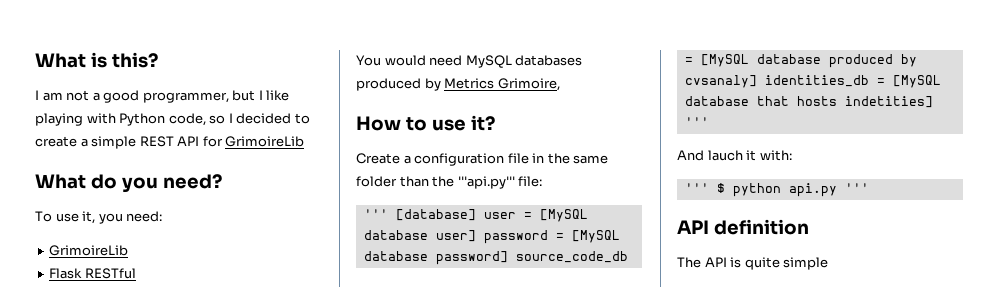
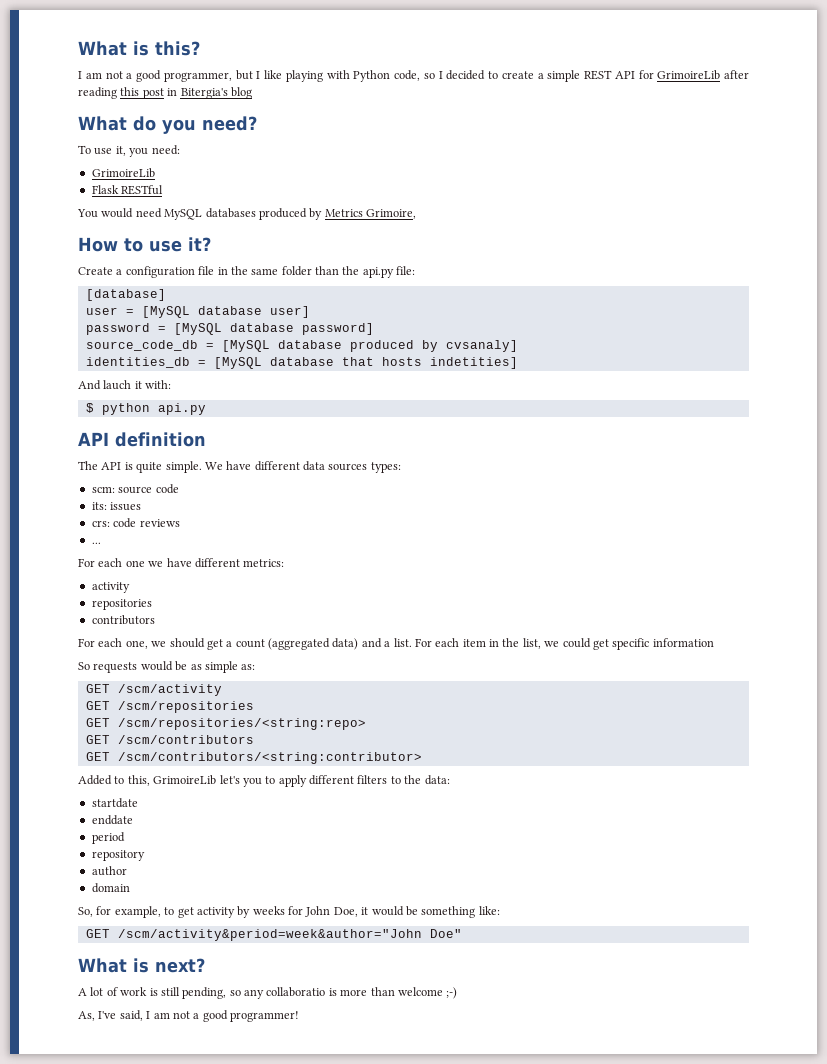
- I am not a good programmer, but I like playing with Python code, so I decided to create a simple REST API for GrimoireLib
+ I am not a good programmer, but I like playing with Python code, so I decided to create a simple REST API for GrimoireLib after reading this post in Bitergia's blog
- Create a configuration file in the same folder than the '''api.py''' file:
+ Create a configuration file in the same folder than the api.py file:
- ''' [database] user = [MySQL database user] password = [MySQL database password] source_code_db = [MySQL database produced by cvsanaly] identities_db = [MySQL database that hosts indetities] '''
+ [database]
+ user = [MySQL database user]
+ password = [MySQL database password]
+ source_code_db = [MySQL database produced by cvsanaly]
+ identities_db = [MySQL database that hosts indetities]
- ''' $ python api.py '''
+ $ python api.py
- The API is quite simple
+ The API is quite simple. We have different data sources types:
+ scm: source code
+ its: issues
+ crs: code reviews
+ ...
+ For each one we have different metrics:
+ activity
+ repositories
+ contributors
+ For each one, we should get a count (aggregated data) and a list. For each item in the list, we could get specific information
+ So requests would be as simple as:
+ GET /scm/activity
+ GET /scm/repositories
+ GET /scm/repositories/<string:repo>
+ GET /scm/contributors
+ GET /scm/contributors/<string:contributor>
+ Added to this, GrimoireLib let's you to apply different filters to the data:
+ startdate
+ enddate
+ period
+ repository
+ author
+ domain
+ So, for example, to get activity by weeks for John Doe, it would be something like:
+ GET /scm/activity&period=week&author="John Doe"
+ What is next?
+ A lot of work is still pending, so any collaboratio is more than welcome ;-)
+ As, I've said, I am not a good programmer!

